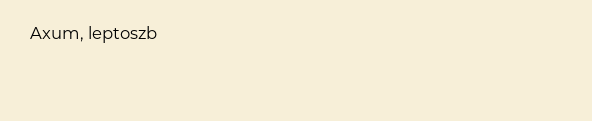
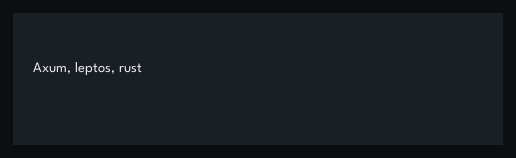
- Axum, leptoszb
+ Axum, leptos, rust

